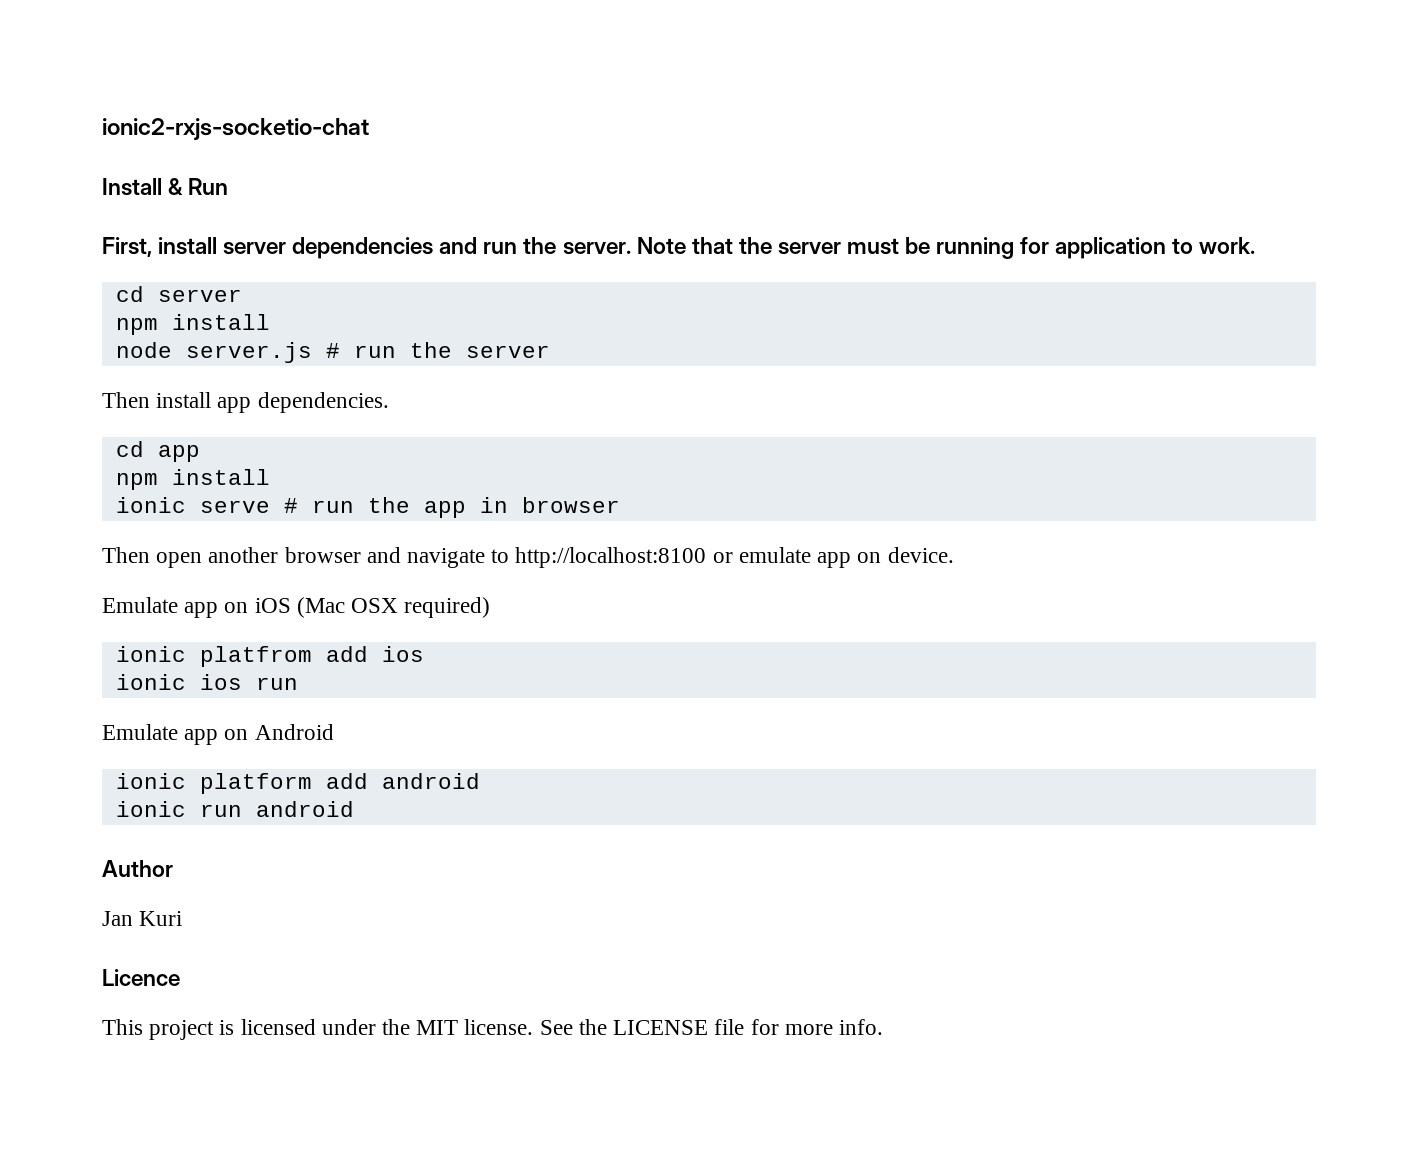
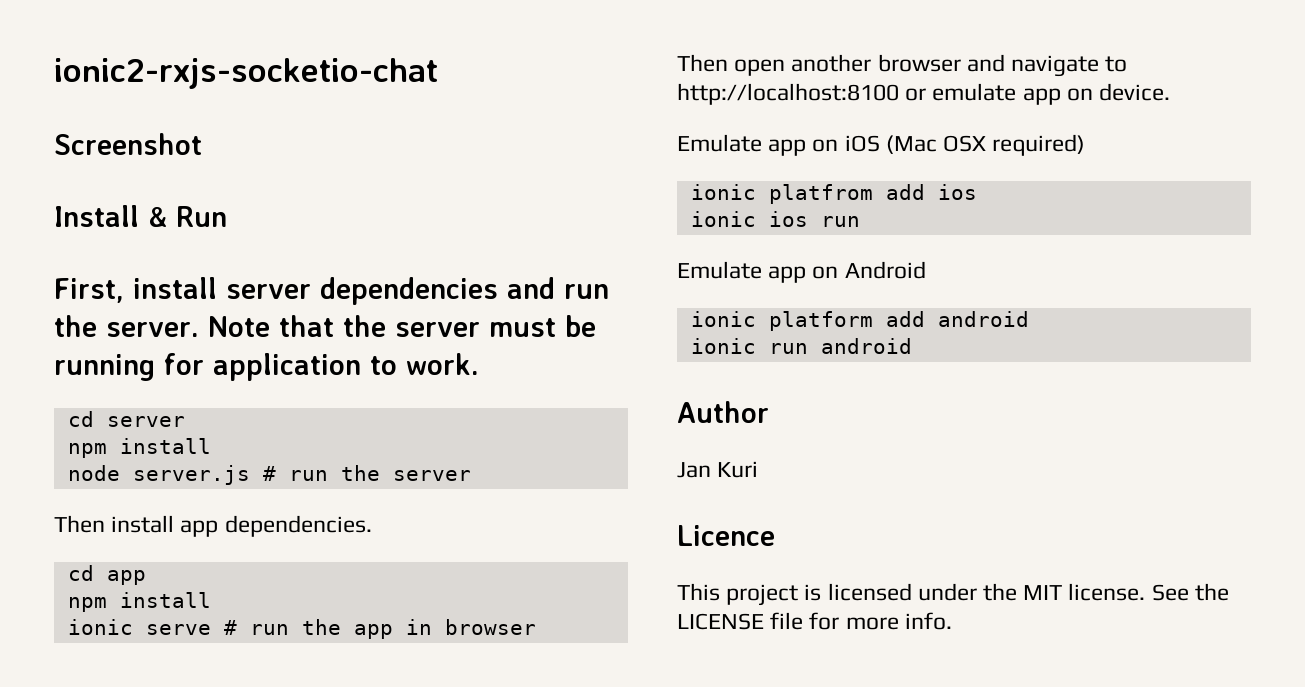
+ Screenshot

